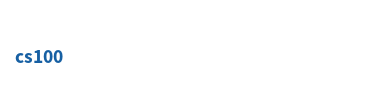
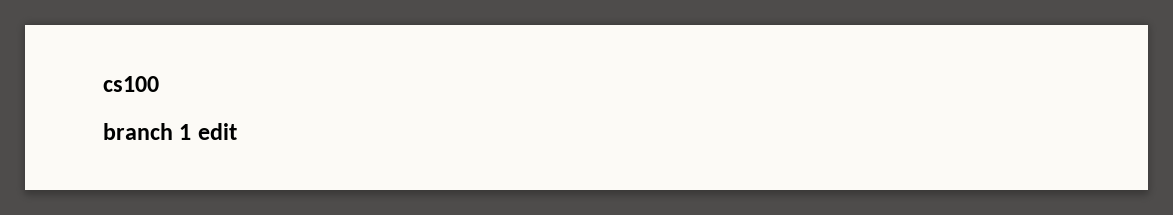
+ branch 1 edit

